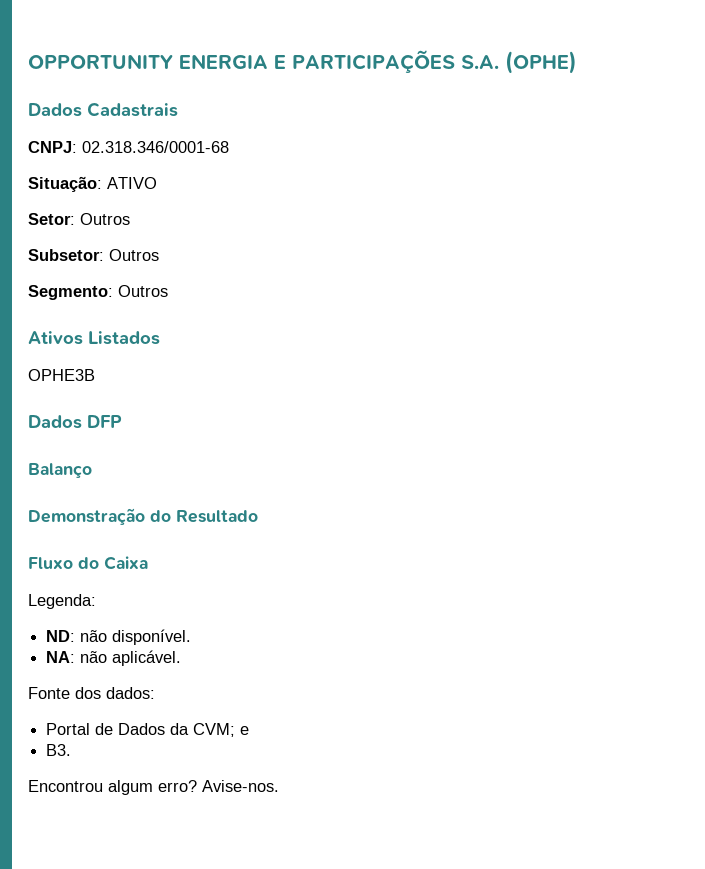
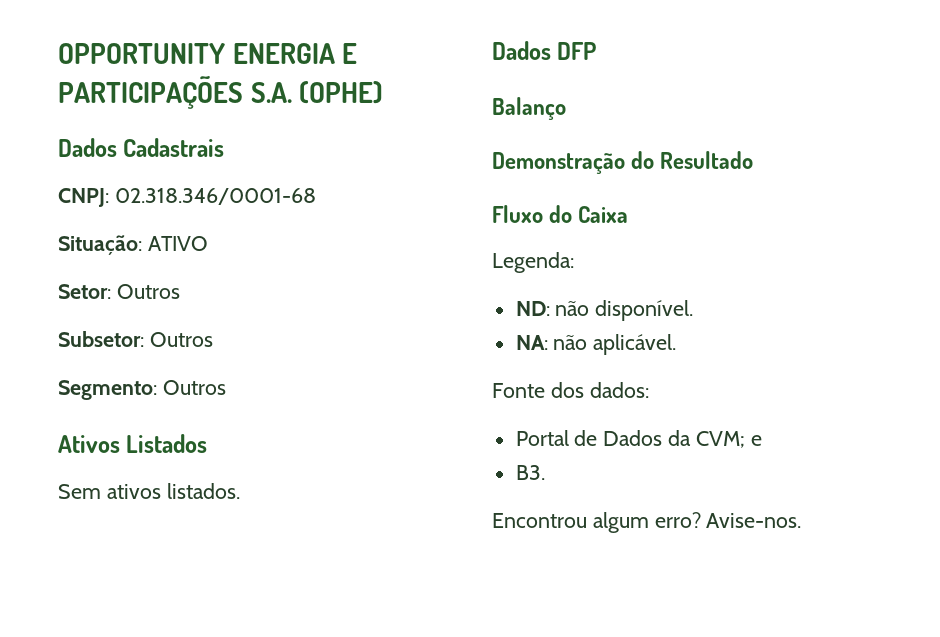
- OPHE3B
+ Sem ativos listados.

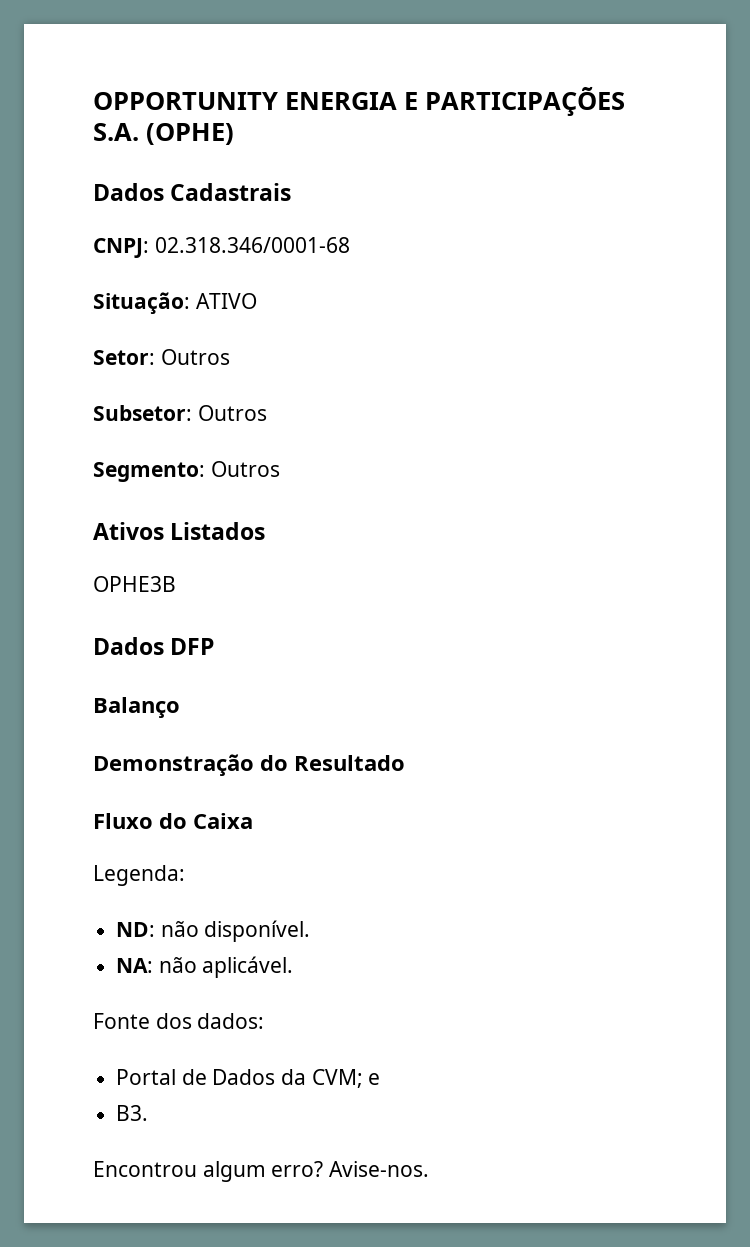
- Sem ativos listados.
+ OPHE3B

